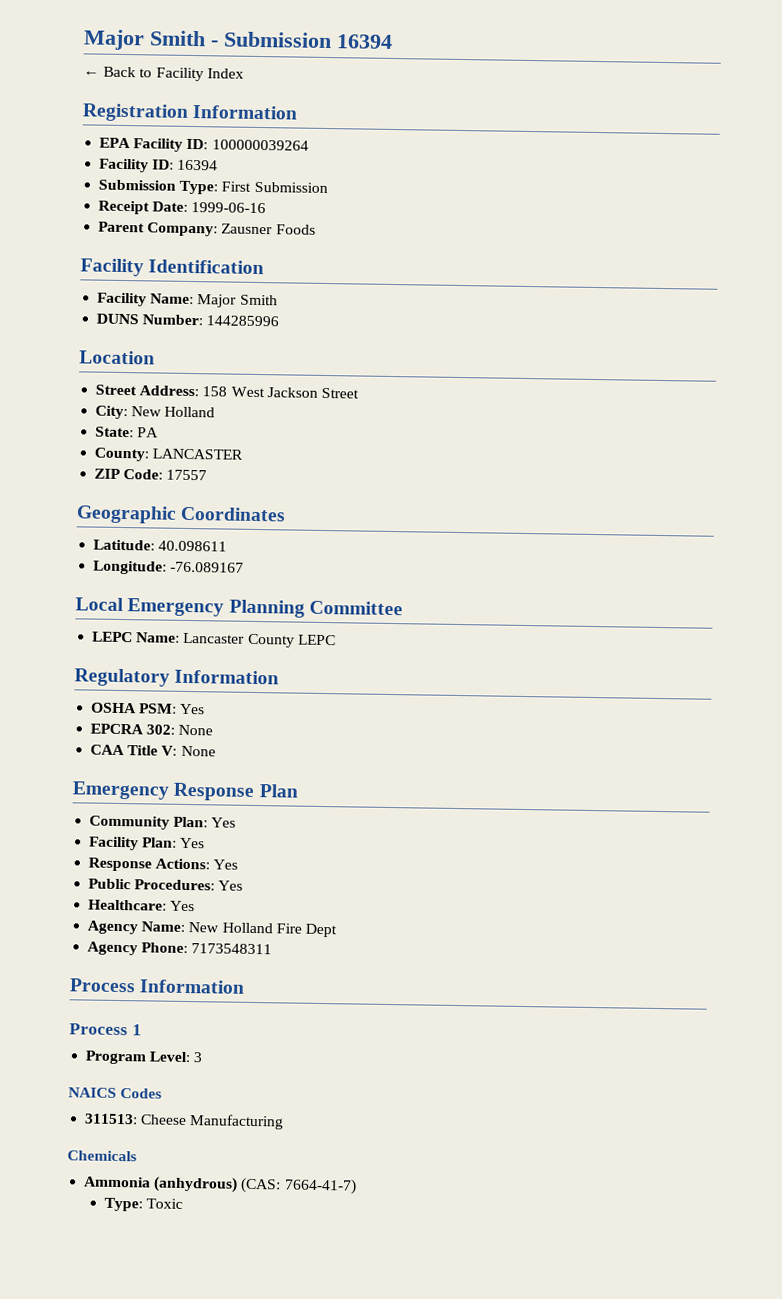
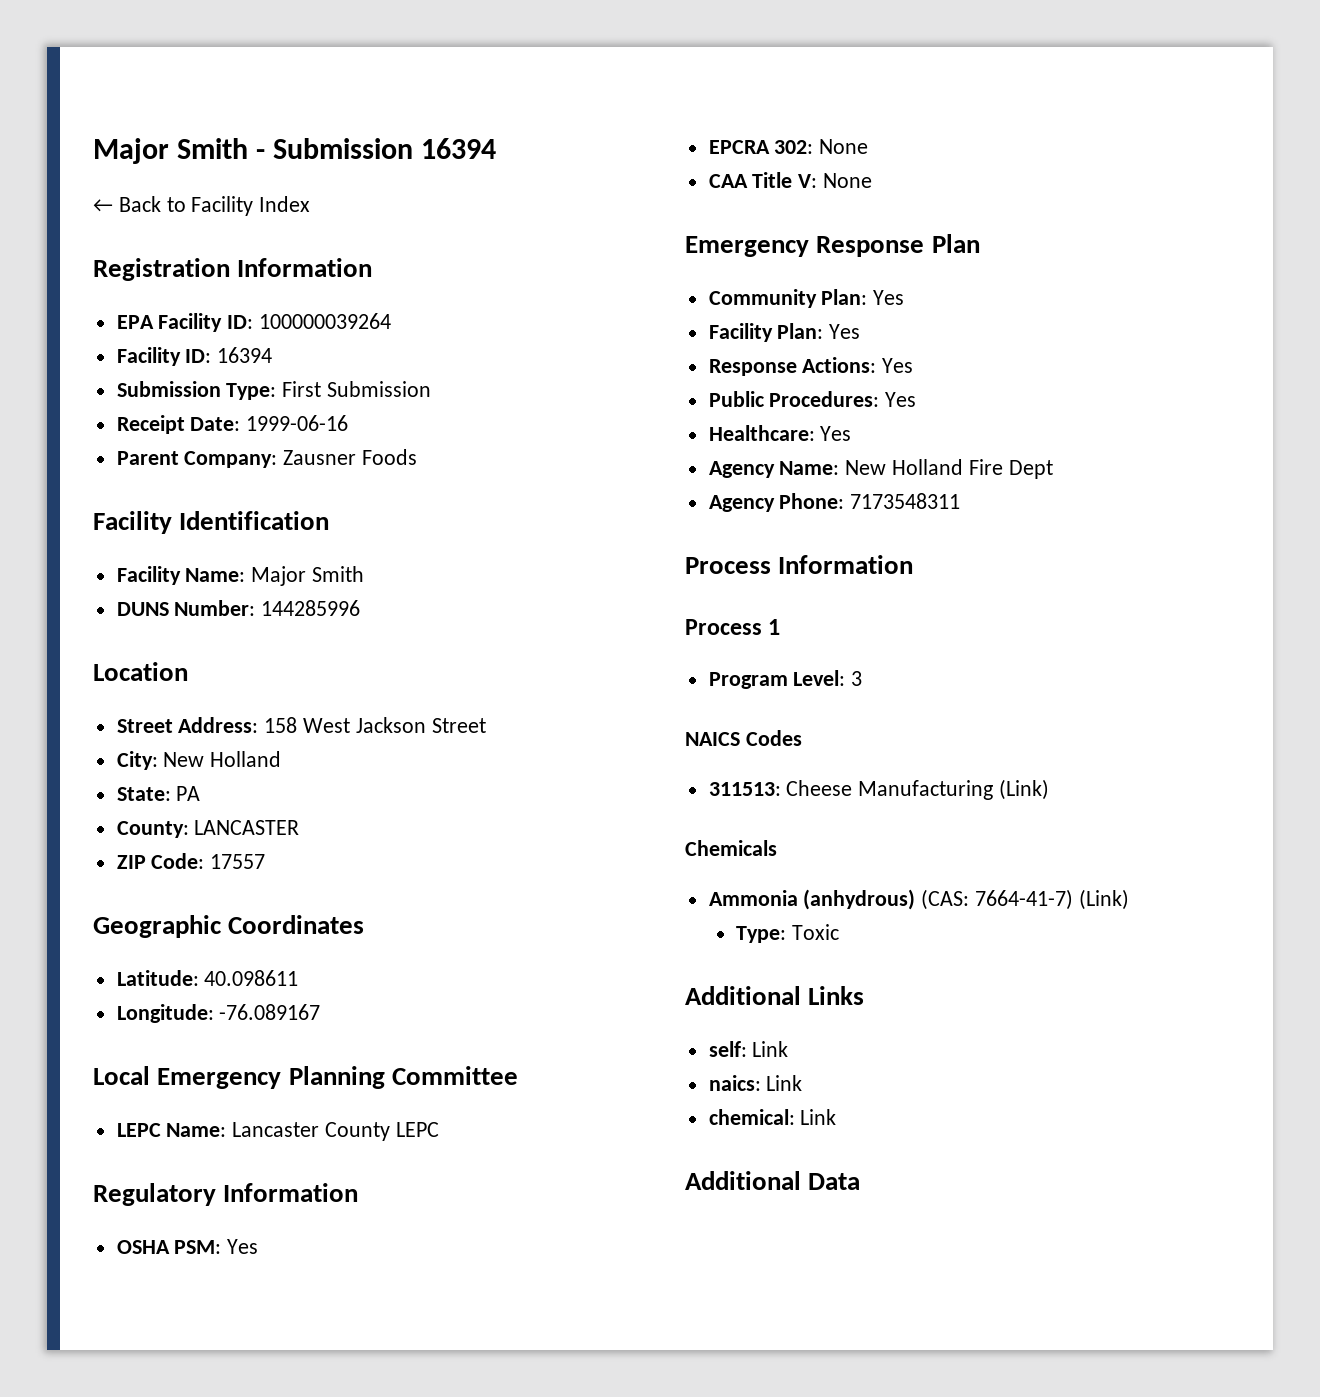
- 311513: Cheese Manufacturing
+ 311513: Cheese Manufacturing (Link)
- Ammonia (anhydrous) (CAS: 7664-41-7)
+ Ammonia (anhydrous) (CAS: 7664-41-7) (Link)
+ Additional Links
+ self: Link
+ naics: Link
+ chemical: Link
+ Additional Data

